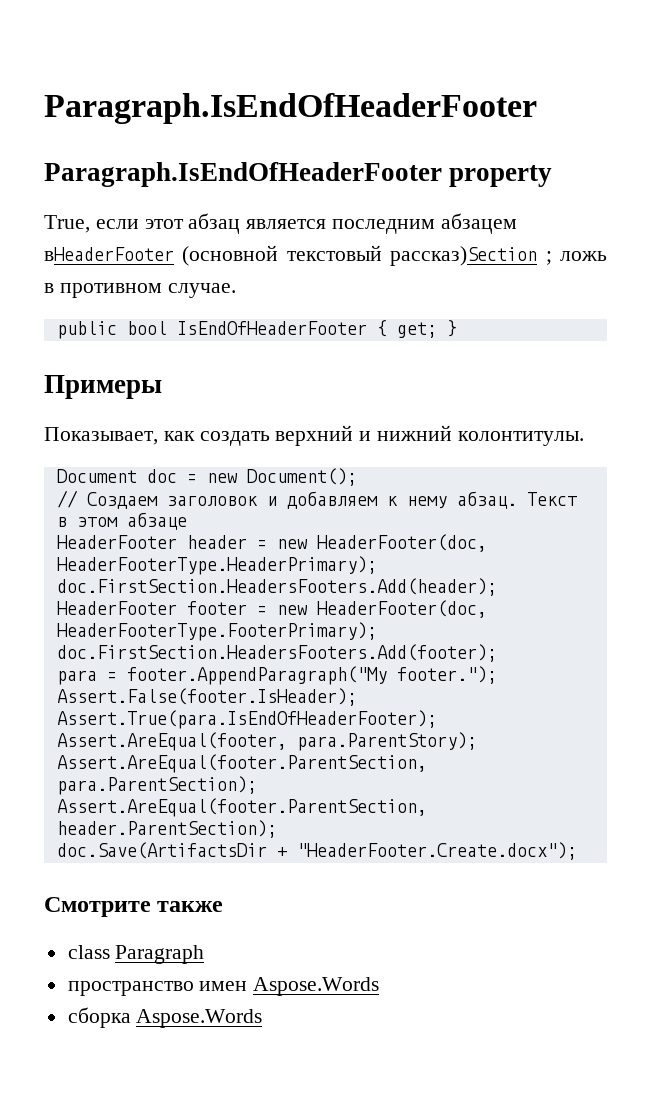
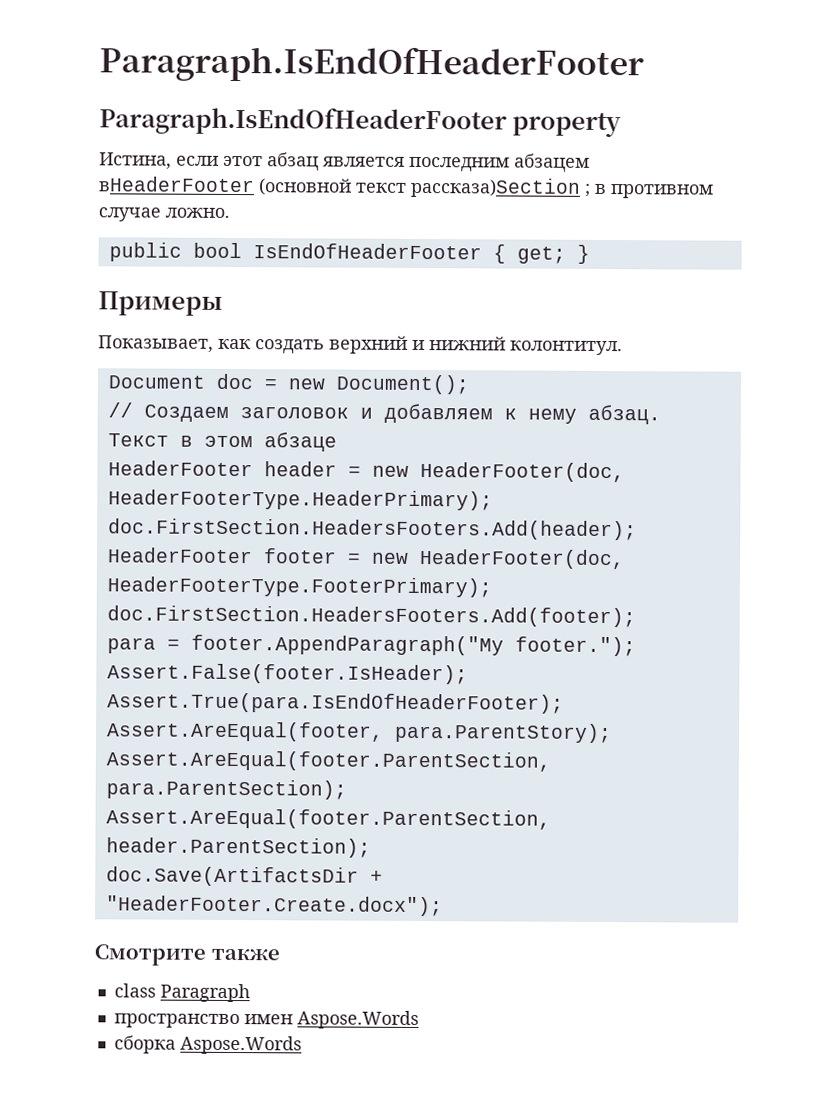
- True, если этот абзац является последним абзацем вHeaderFooter (основной текстовый рассказ)Section ; ложь в противном случае.
+ Истина, если этот абзац является последним абзацем вHeaderFooter (основной текст рассказа)Section ; в противном случае ложно.
- Показывает, как создать верхний и нижний колонтитулы.
+ Показывает, как создать верхний и нижний колонтитул.

